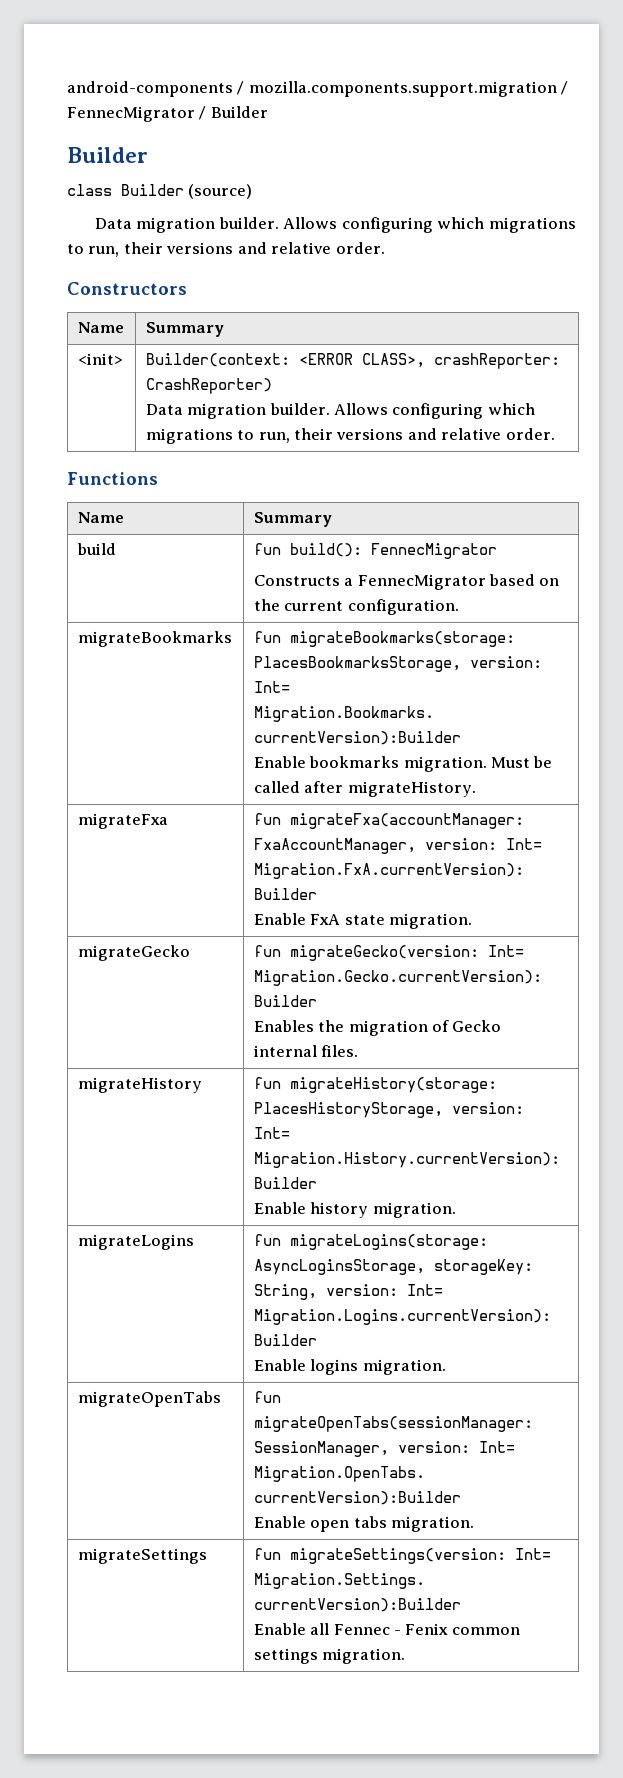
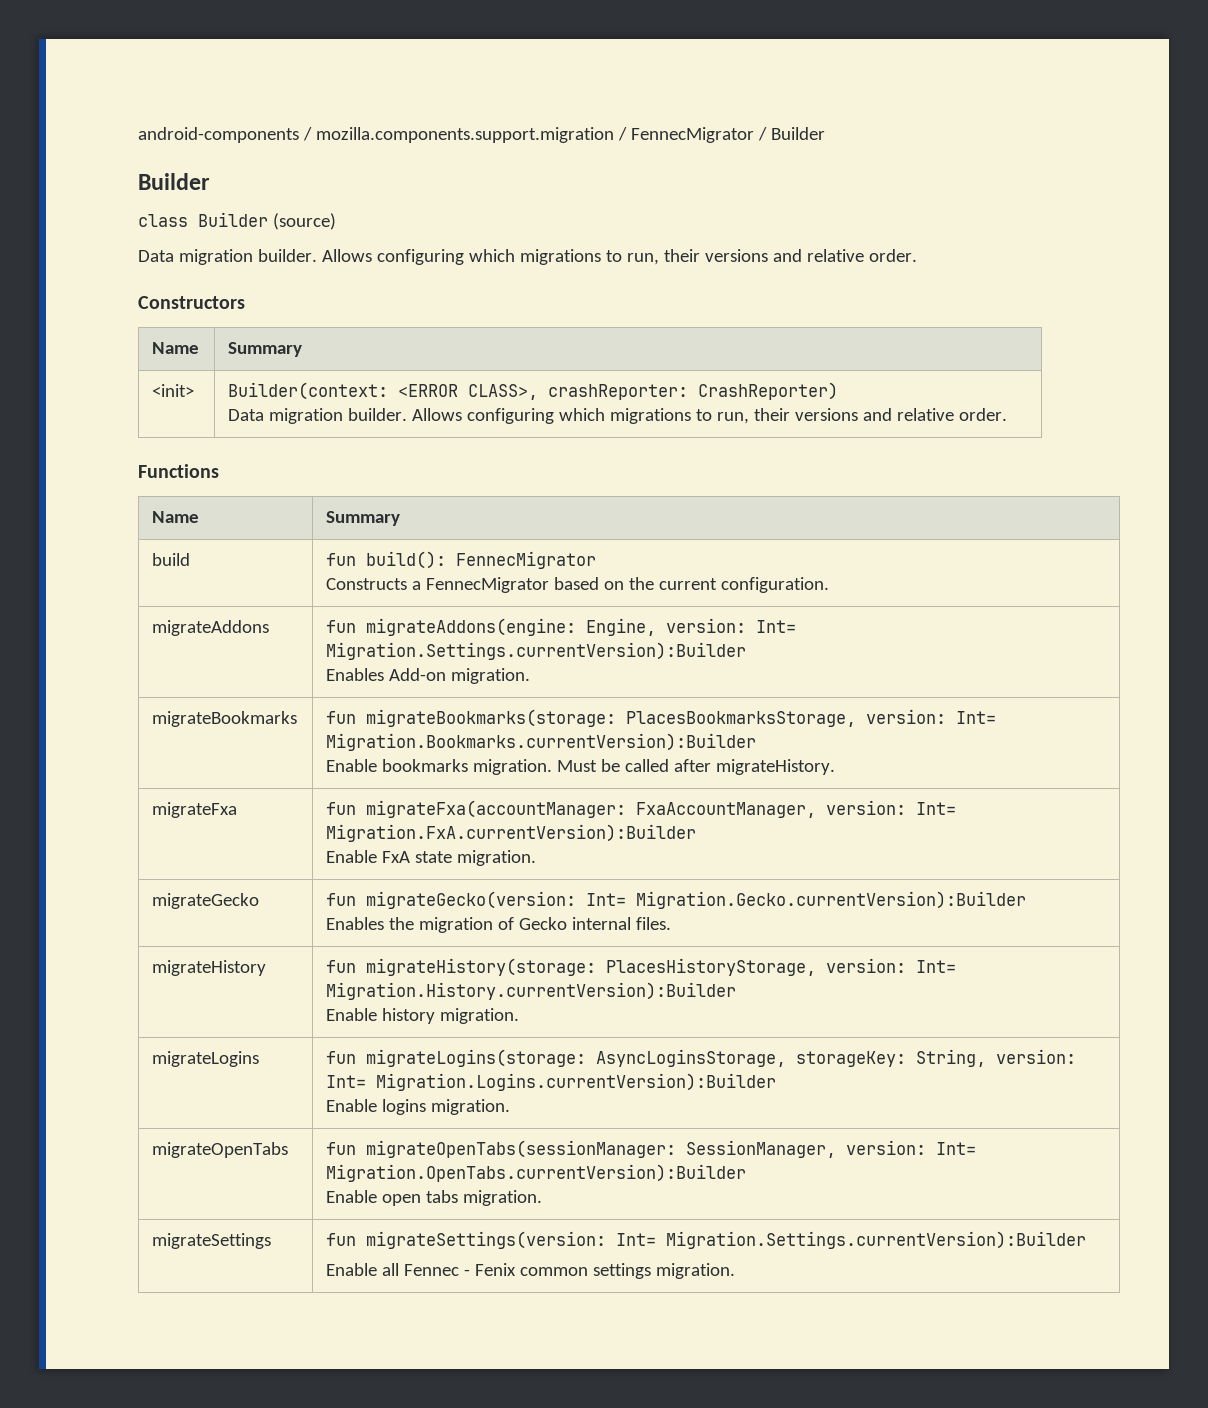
+ migrateAddons | fun migrateAddons(engine: Engine, version: Int= Migration.Settings.currentVersion):Builder
+ Enables Add-on migration.

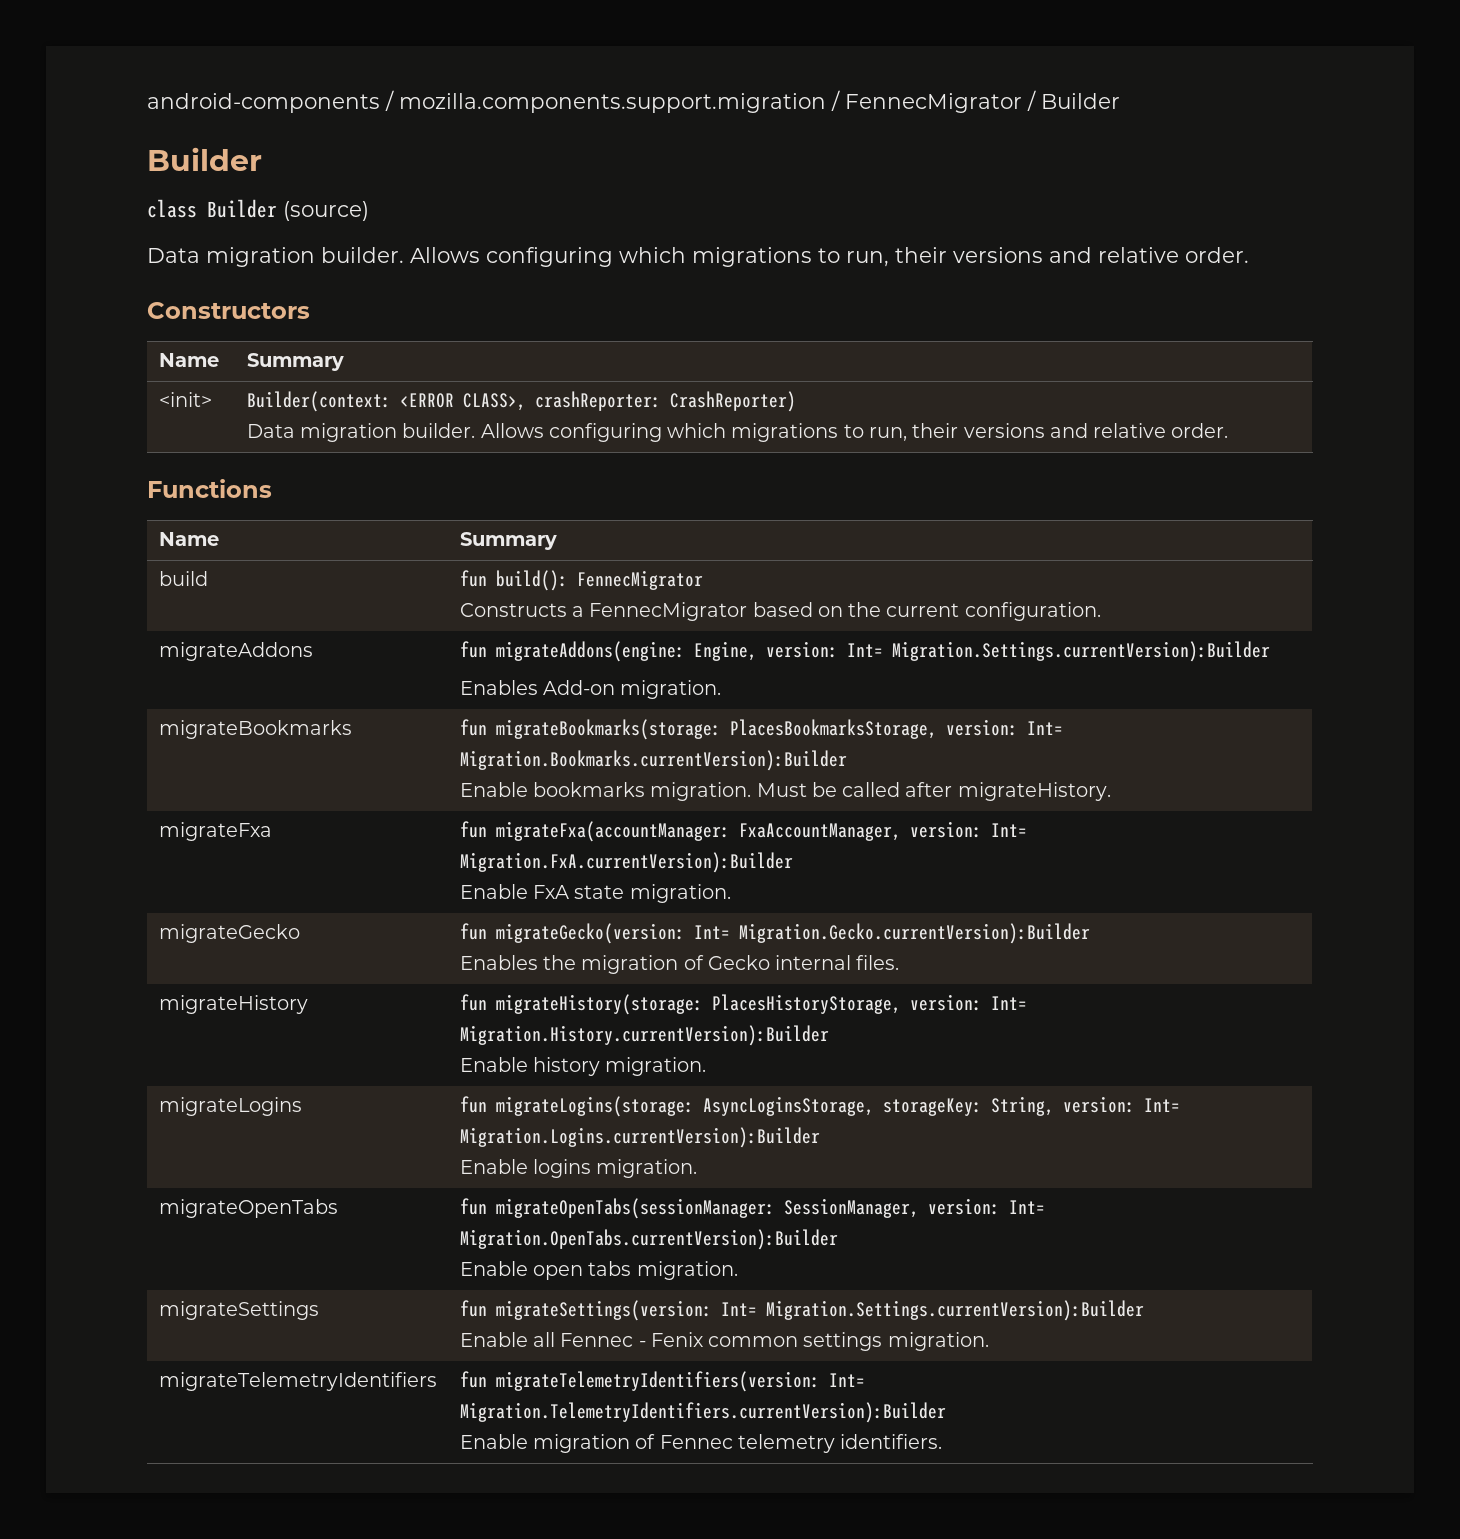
+ migrateTelemetryIdentifiers | fun migrateTelemetryIdentifiers(version: Int= Migration.TelemetryIdentifiers.currentVersion):Builder
+ Enable migration of Fennec telemetry identifiers.

